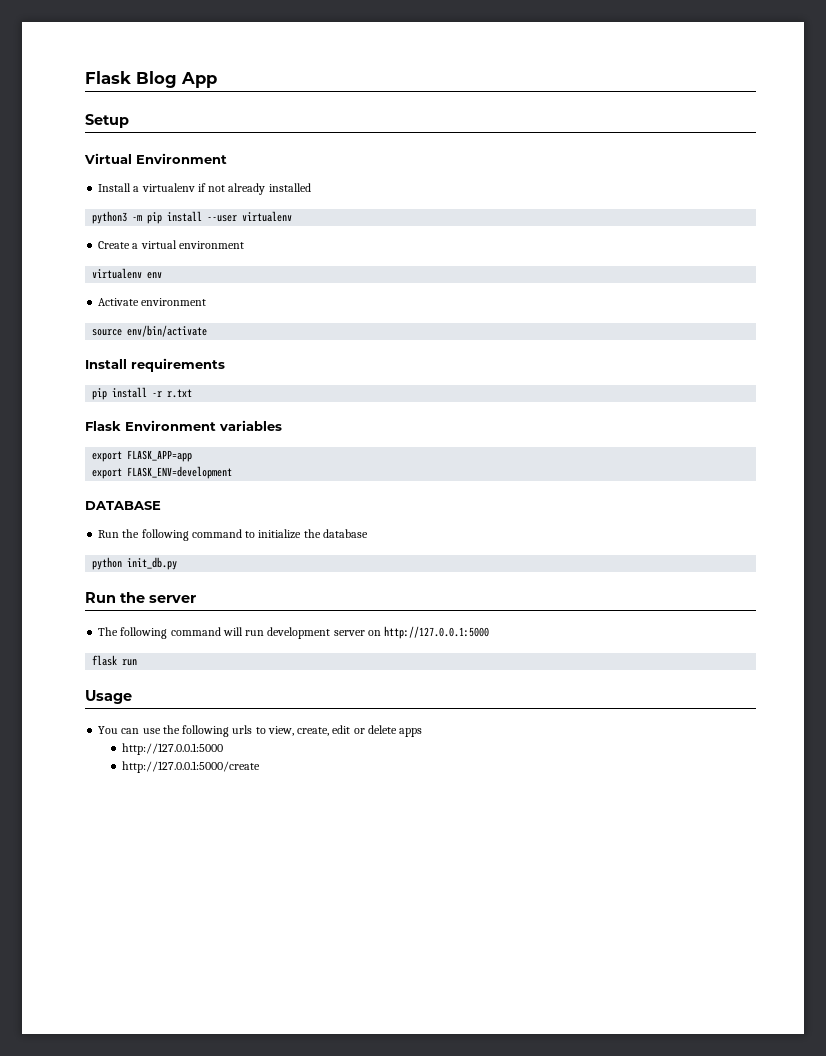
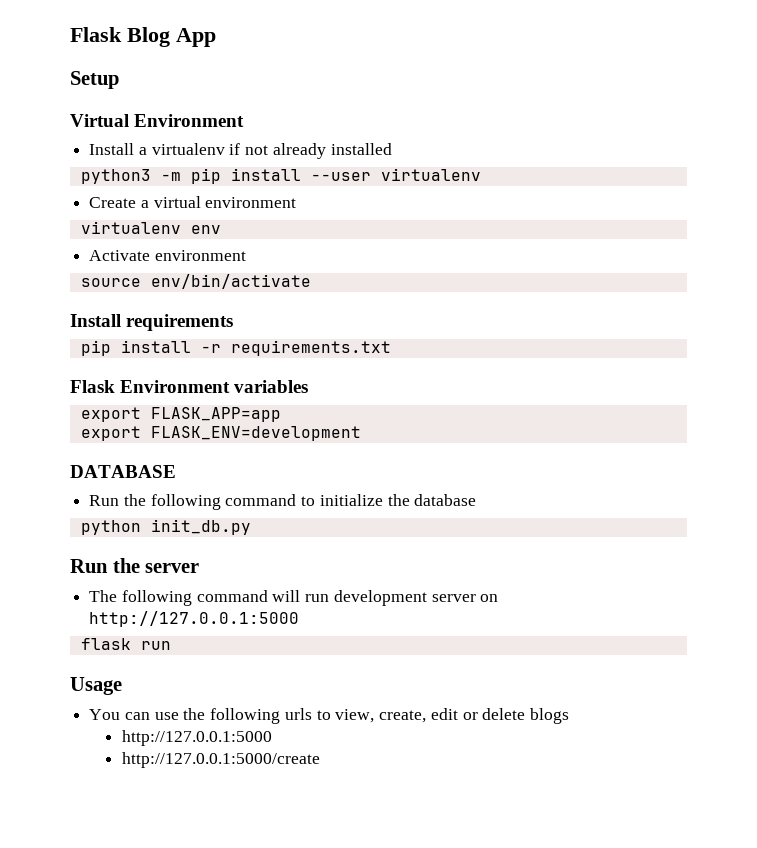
- pip install -r r.txt
+ pip install -r requirements.txt
- You can use the following urls to view, create, edit or delete apps
+ You can use the following urls to view, create, edit or delete blogs

